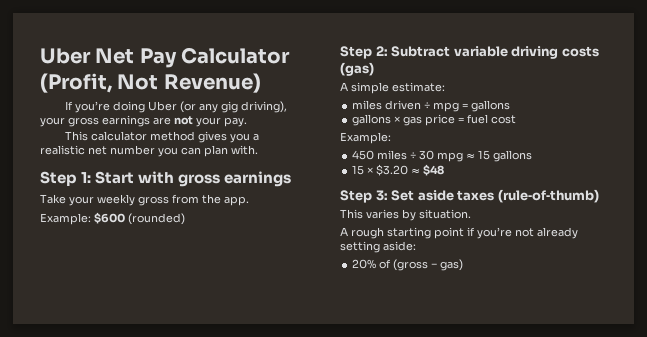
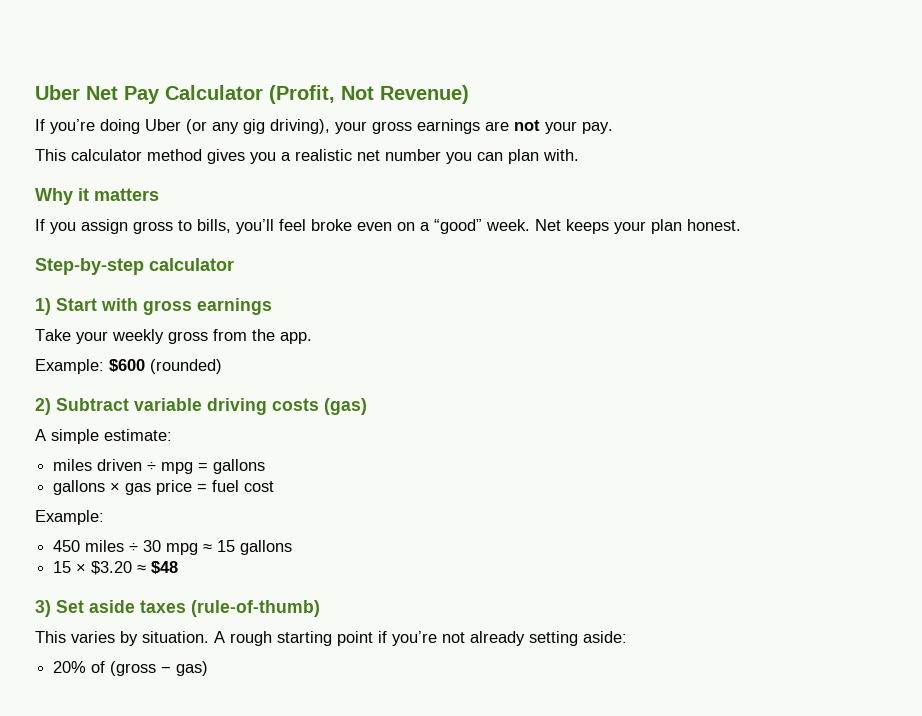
- Step 1: Start with gross earnings
+ Why it matters
+ If you assign gross to bills, you’ll feel broke even on a “good” week. Net keeps your plan honest.
+ Step‑by‑step calculator
+ 1) Start with gross earnings
- Step 2: Subtract variable driving costs (gas)
+ 2) Subtract variable driving costs (gas)
- Step 3: Set aside taxes (rule‑of‑thumb)
+ 3) Set aside taxes (rule‑of‑thumb)
- This varies by situation.
- A rough starting point if you’re not already setting aside:
+ This varies by situation. A rough starting point if you’re not already setting aside:

